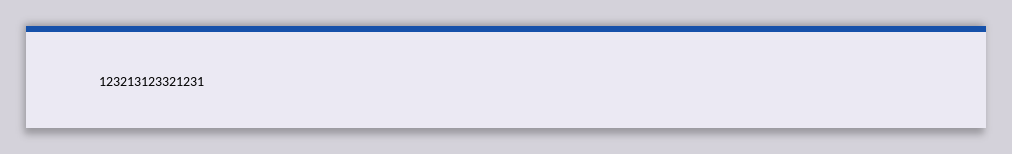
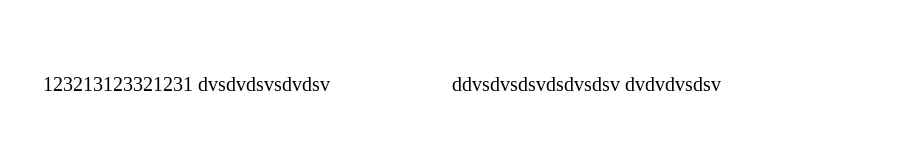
- 123213123321231
+ 123213123321231 dvsdvdsvsdvdsv ddvsdvsdsvdsdvsdsv dvdvdvsdsv

